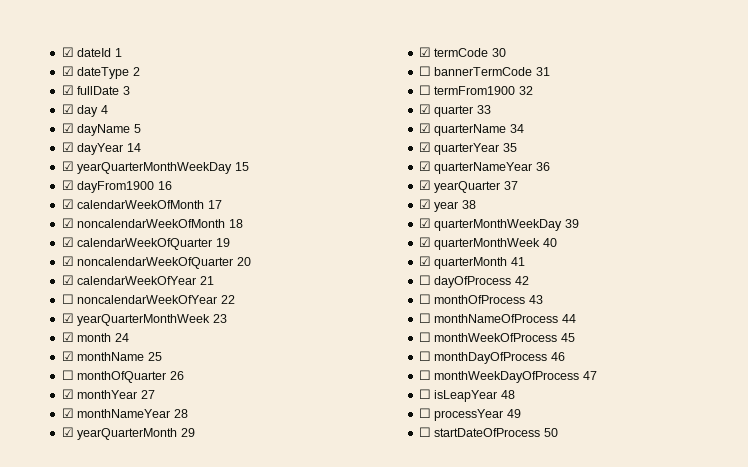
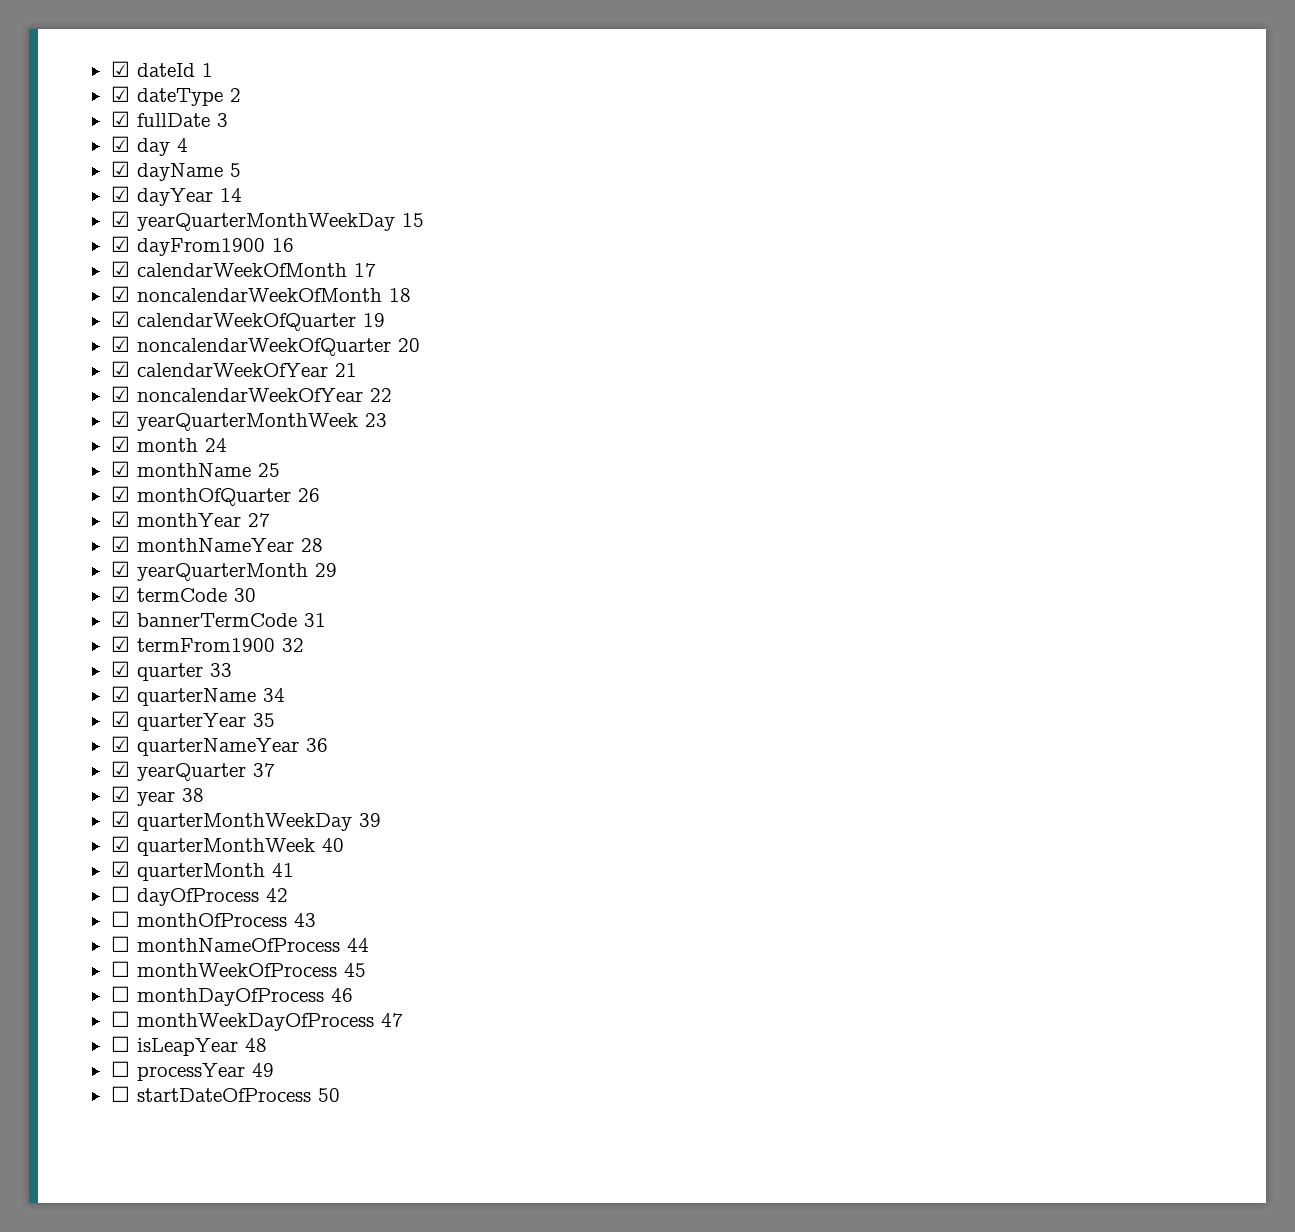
- ☐ noncalendarWeekOfYear 22
+ ☑ noncalendarWeekOfYear 22
- ☐ monthOfQuarter 26
+ ☑ monthOfQuarter 26
- ☐ bannerTermCode 31
+ ☑ bannerTermCode 31
- ☐ termFrom1900 32
+ ☑ termFrom1900 32

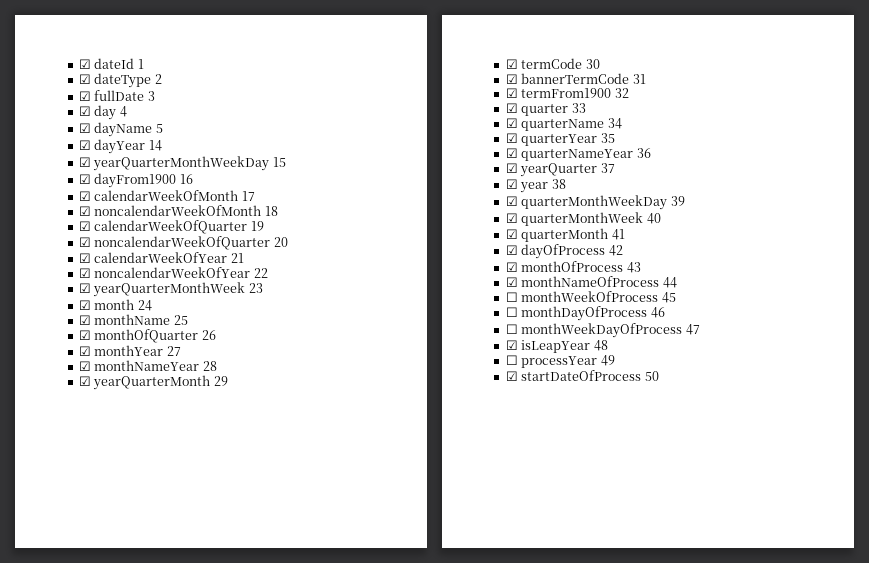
- ☐ dayOfProcess 42
+ ☑ dayOfProcess 42
- ☐ monthOfProcess 43
+ ☑ monthOfProcess 43
- ☐ monthNameOfProcess 44
+ ☑ monthNameOfProcess 44
- ☐ isLeapYear 48
+ ☑ isLeapYear 48
- ☐ startDateOfProcess 50
+ ☑ startDateOfProcess 50

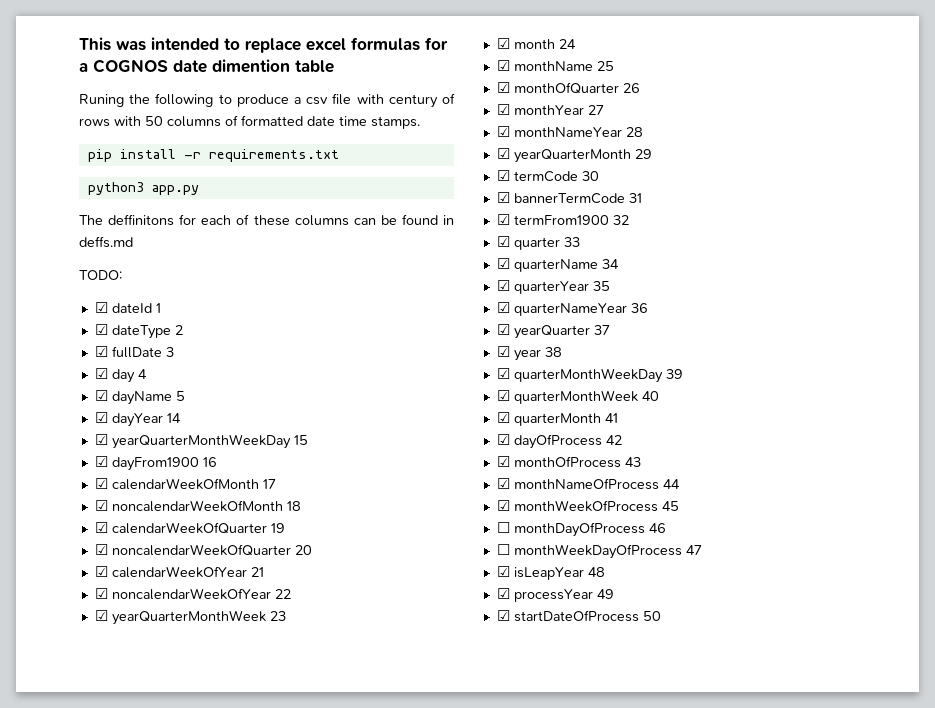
+ This was intended to replace excel formulas for a COGNOS date dimention table
+ Runing the following to produce a csv file with century of rows with 50 columns of formatted date time stamps.
+ pip install -r requirements.txt
+ python3 app.py
+ The deffinitons for each of these columns can be found in deffs.md
+ TODO:
- ☐ monthWeekOfProcess 45
+ ☑ monthWeekOfProcess 45
- ☐ processYear 49
+ ☑ processYear 49

